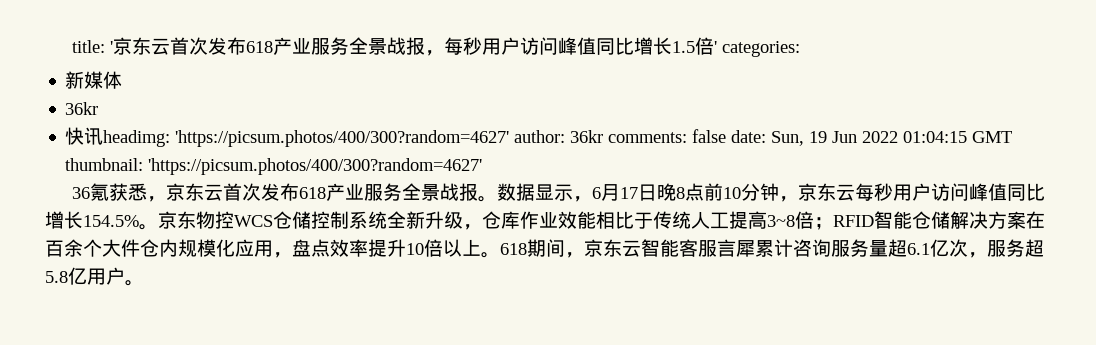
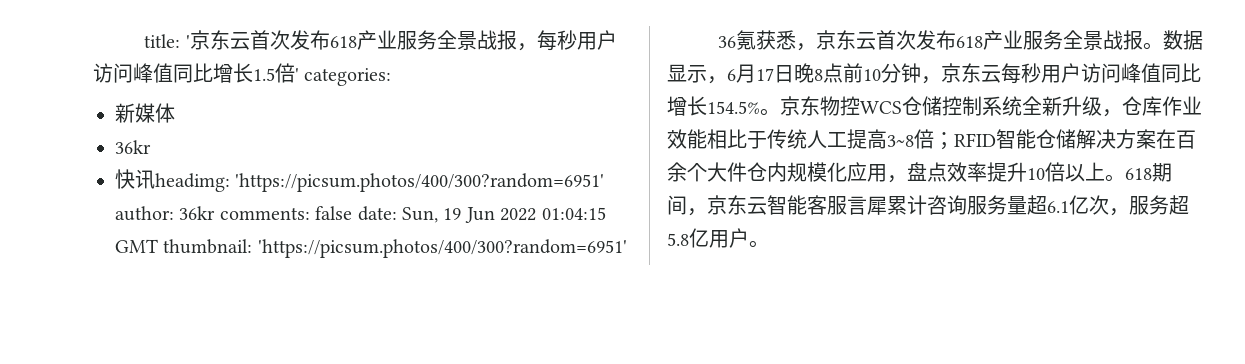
- 快讯headimg: 'https://picsum.photos/400/300?random=4627' author: 36kr comments: false date: Sun, 19 Jun 2022 01:04:15 GMT thumbnail: 'https://picsum.photos/400/300?random=4627'
+ 快讯headimg: 'https://picsum.photos/400/300?random=6951' author: 36kr comments: false date: Sun, 19 Jun 2022 01:04:15 GMT thumbnail: 'https://picsum.photos/400/300?random=6951'

